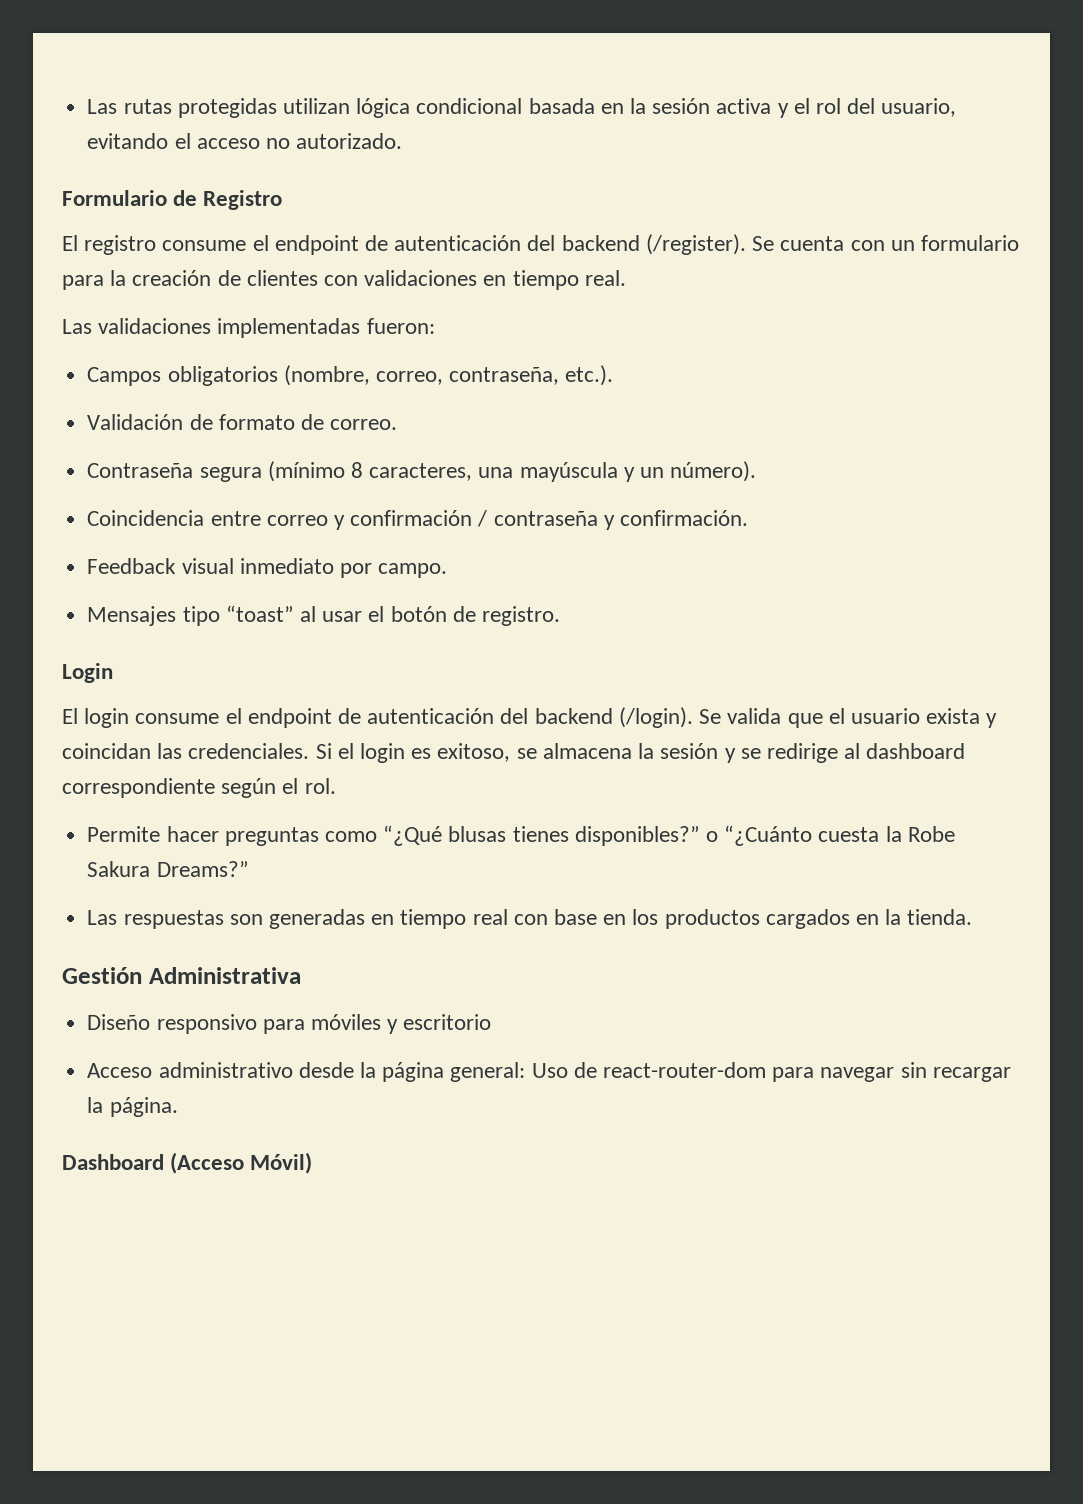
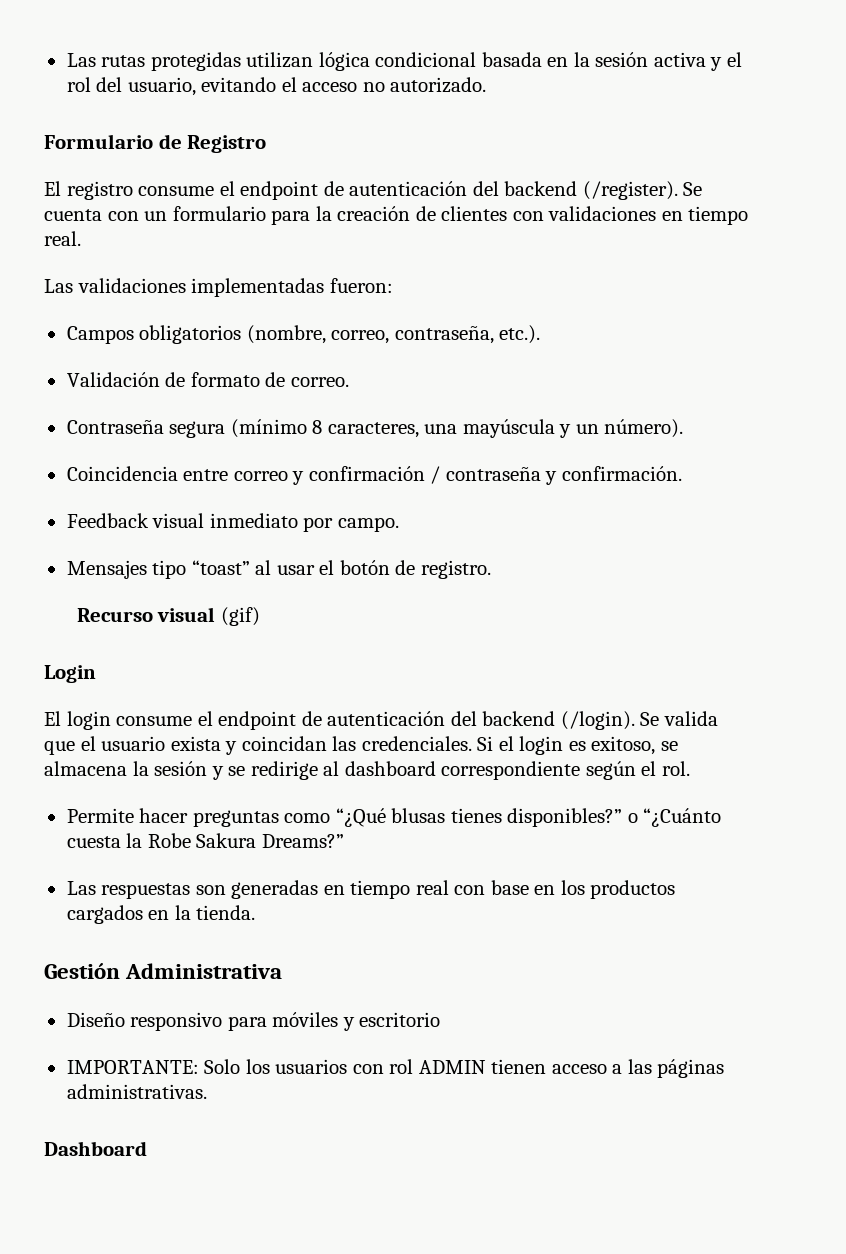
+ Recurso visual (gif)
- Acceso administrativo desde la página general: Uso de react-router-dom para navegar sin recargar la página.
+ IMPORTANTE: Solo los usuarios con rol ADMIN tienen acceso a las páginas administrativas.
- Dashboard (Acceso Móvil)
+ Dashboard

